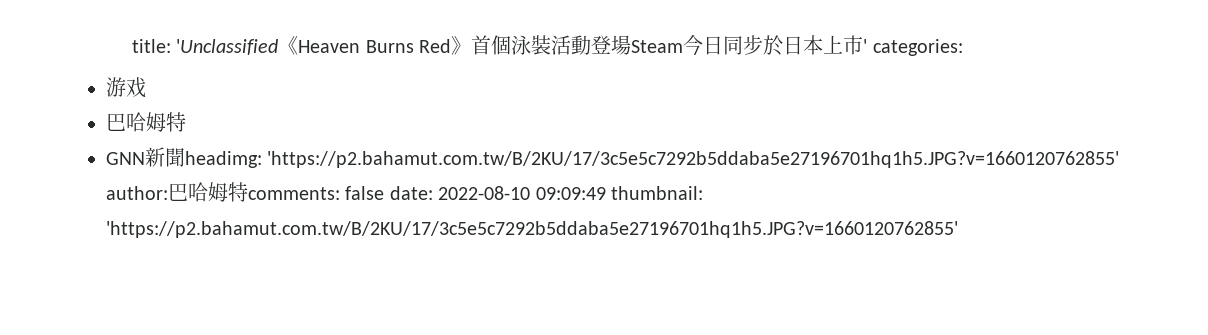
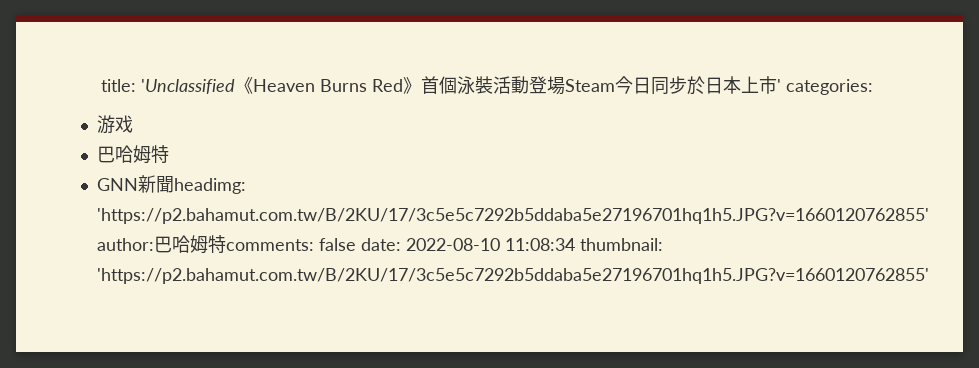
- GNN新聞headimg: 'https://p2.bahamut.com.tw/B/2KU/17/3c5e5c7292b5ddaba5e27196701hq1h5.JPG?v=1660120762855' author:巴哈姆特comments: false date: 2022-08-10 09:09:49 thumbnail: 'https://p2.bahamut.com.tw/B/2KU/17/3c5e5c7292b5ddaba5e27196701hq1h5.JPG?v=1660120762855'
+ GNN新聞headimg: 'https://p2.bahamut.com.tw/B/2KU/17/3c5e5c7292b5ddaba5e27196701hq1h5.JPG?v=1660120762855' author:巴哈姆特comments: false date: 2022-08-10 11:08:34 thumbnail: 'https://p2.bahamut.com.tw/B/2KU/17/3c5e5c7292b5ddaba5e27196701hq1h5.JPG?v=1660120762855'

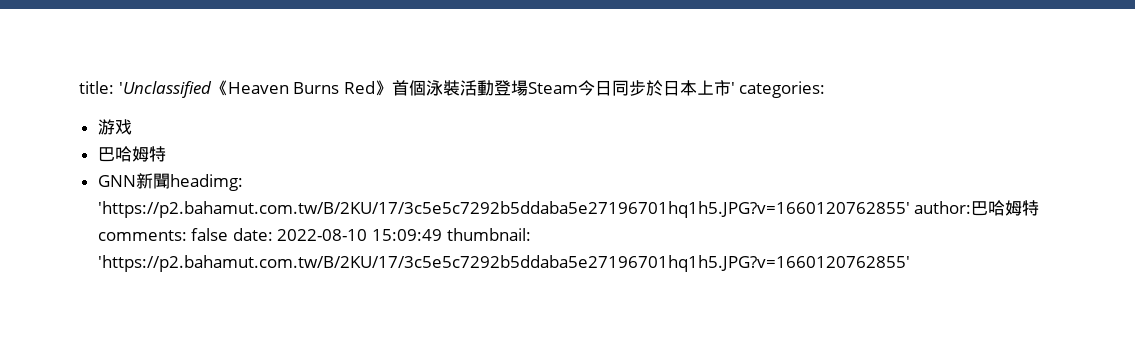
- GNN新聞headimg: 'https://p2.bahamut.com.tw/B/2KU/17/3c5e5c7292b5ddaba5e27196701hq1h5.JPG?v=1660120762855' author:巴哈姆特comments: false date: 2022-08-10 11:08:34 thumbnail: 'https://p2.bahamut.com.tw/B/2KU/17/3c5e5c7292b5ddaba5e27196701hq1h5.JPG?v=1660120762855'
+ GNN新聞headimg: 'https://p2.bahamut.com.tw/B/2KU/17/3c5e5c7292b5ddaba5e27196701hq1h5.JPG?v=1660120762855' author:巴哈姆特comments: false date: 2022-08-10 15:09:49 thumbnail: 'https://p2.bahamut.com.tw/B/2KU/17/3c5e5c7292b5ddaba5e27196701hq1h5.JPG?v=1660120762855'

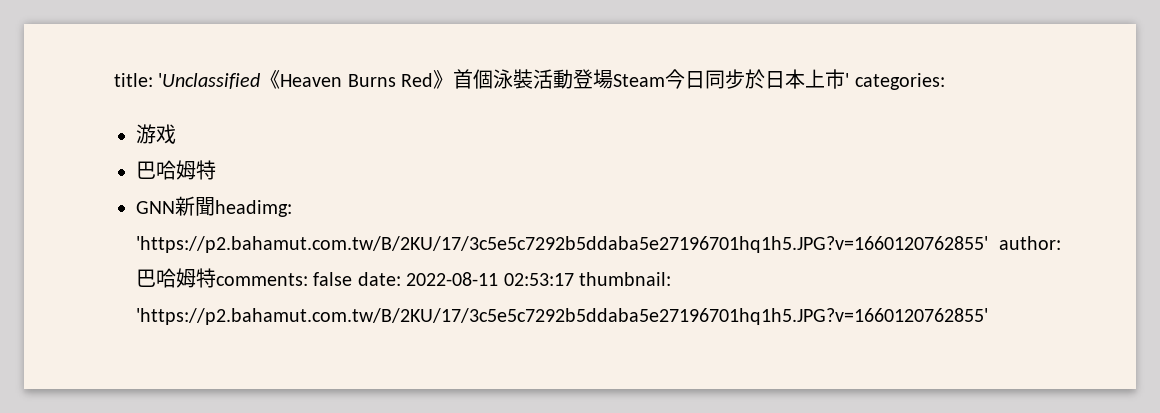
- GNN新聞headimg: 'https://p2.bahamut.com.tw/B/2KU/17/3c5e5c7292b5ddaba5e27196701hq1h5.JPG?v=1660120762855' author:巴哈姆特comments: false date: 2022-08-10 15:09:49 thumbnail: 'https://p2.bahamut.com.tw/B/2KU/17/3c5e5c7292b5ddaba5e27196701hq1h5.JPG?v=1660120762855'
+ GNN新聞headimg: 'https://p2.bahamut.com.tw/B/2KU/17/3c5e5c7292b5ddaba5e27196701hq1h5.JPG?v=1660120762855' author:巴哈姆特comments: false date: 2022-08-11 02:53:17 thumbnail: 'https://p2.bahamut.com.tw/B/2KU/17/3c5e5c7292b5ddaba5e27196701hq1h5.JPG?v=1660120762855'

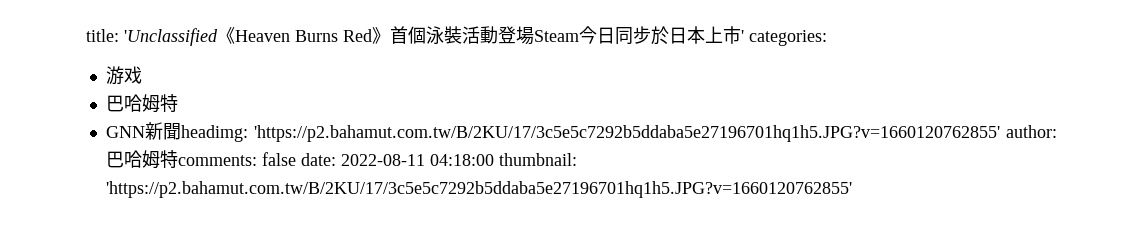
- GNN新聞headimg: 'https://p2.bahamut.com.tw/B/2KU/17/3c5e5c7292b5ddaba5e27196701hq1h5.JPG?v=1660120762855' author:巴哈姆特comments: false date: 2022-08-11 02:53:17 thumbnail: 'https://p2.bahamut.com.tw/B/2KU/17/3c5e5c7292b5ddaba5e27196701hq1h5.JPG?v=1660120762855'
+ GNN新聞headimg: 'https://p2.bahamut.com.tw/B/2KU/17/3c5e5c7292b5ddaba5e27196701hq1h5.JPG?v=1660120762855' author:巴哈姆特comments: false date: 2022-08-11 04:18:00 thumbnail: 'https://p2.bahamut.com.tw/B/2KU/17/3c5e5c7292b5ddaba5e27196701hq1h5.JPG?v=1660120762855'

